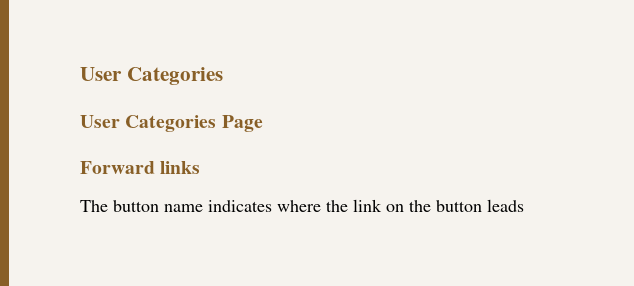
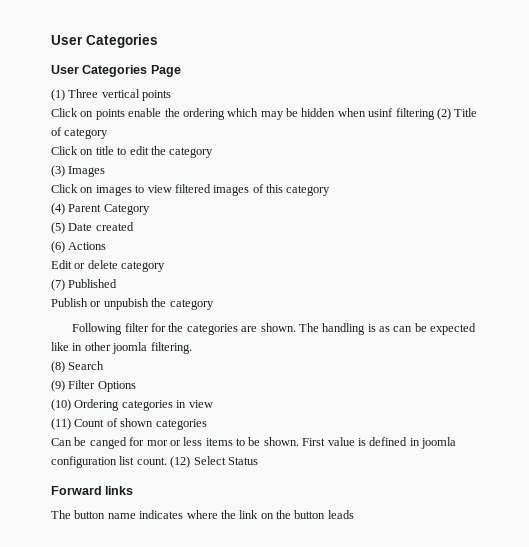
+ (1) Three vertical points
+ Click on points enable the ordering which may be hidden when usinf filtering (2) Title of category
+ Click on title to edit the category
+ (3) Images
+ Click on images to view filtered images of this category
+ (4) Parent Category
+ (5) Date created
+ (6) Actions
+ Edit or delete category
+ (7) Published
+ Publish or unpubish the category
+ Following filter for the categories are shown. The handling is as can be expected like in other joomla filtering.
+ (8) Search
+ (9) Filter Options
+ (10) Ordering categories in view
+ (11) Count of shown categories
+ Can be canged for mor or less items to be shown. First value is defined in joomla configuration list count. (12) Select Status

